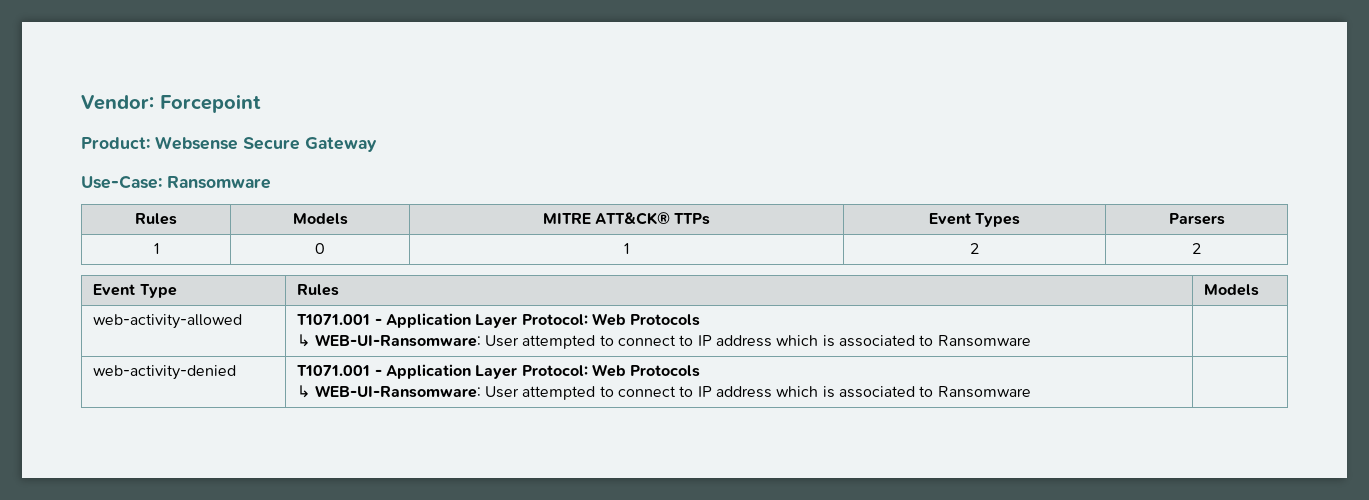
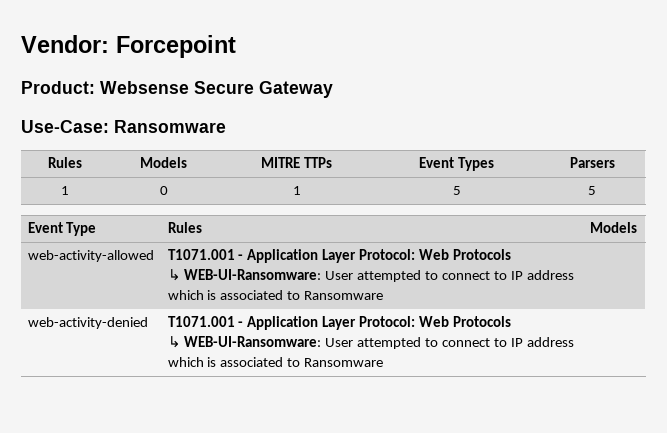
- Rules | Models | MITRE ATT&CK® TTPs | Event Types | Parsers
+ Rules | Models | MITRE TTPs | Event Types | Parsers
- 1 | 0 | 1 | 2 | 2
+ 1 | 0 | 1 | 5 | 5

